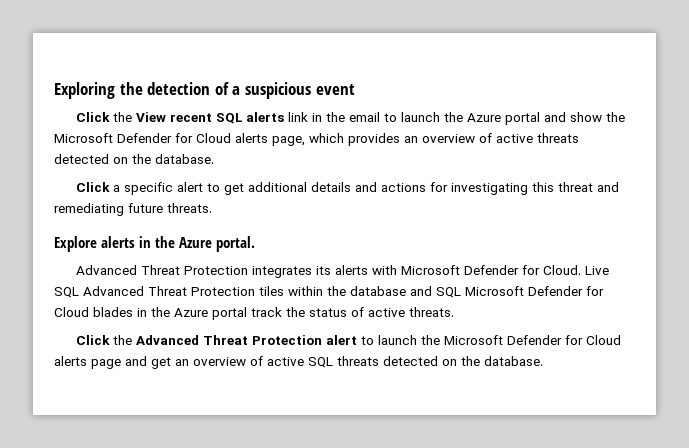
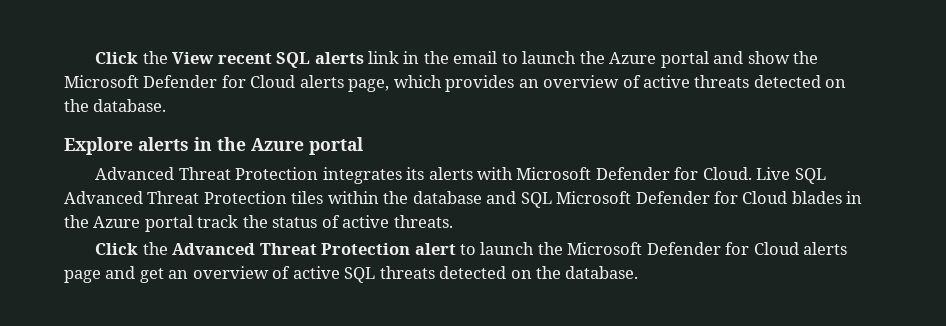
- Exploring the detection of a suspicious event
- Click a specific alert to get additional details and actions for investigating this threat and remediating future threats.
- Explore alerts in the Azure portal.
+ Explore alerts in the Azure portal

